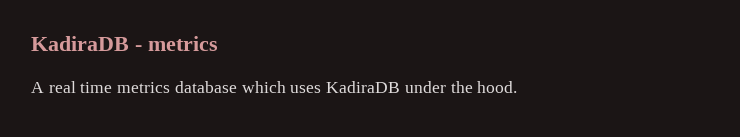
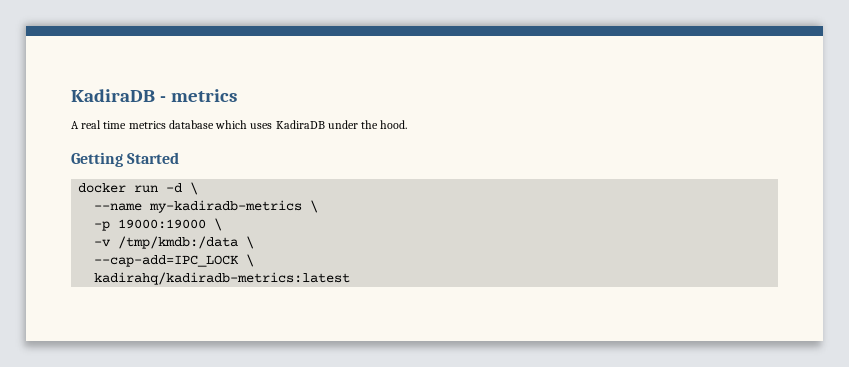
+ Getting Started
+ docker run -d \
+ --name my-kadiradb-metrics \
+ -p 19000:19000 \
+ -v /tmp/kmdb:/data \
+ --cap-add=IPC_LOCK \
+ kadirahq/kadiradb-metrics:latest

